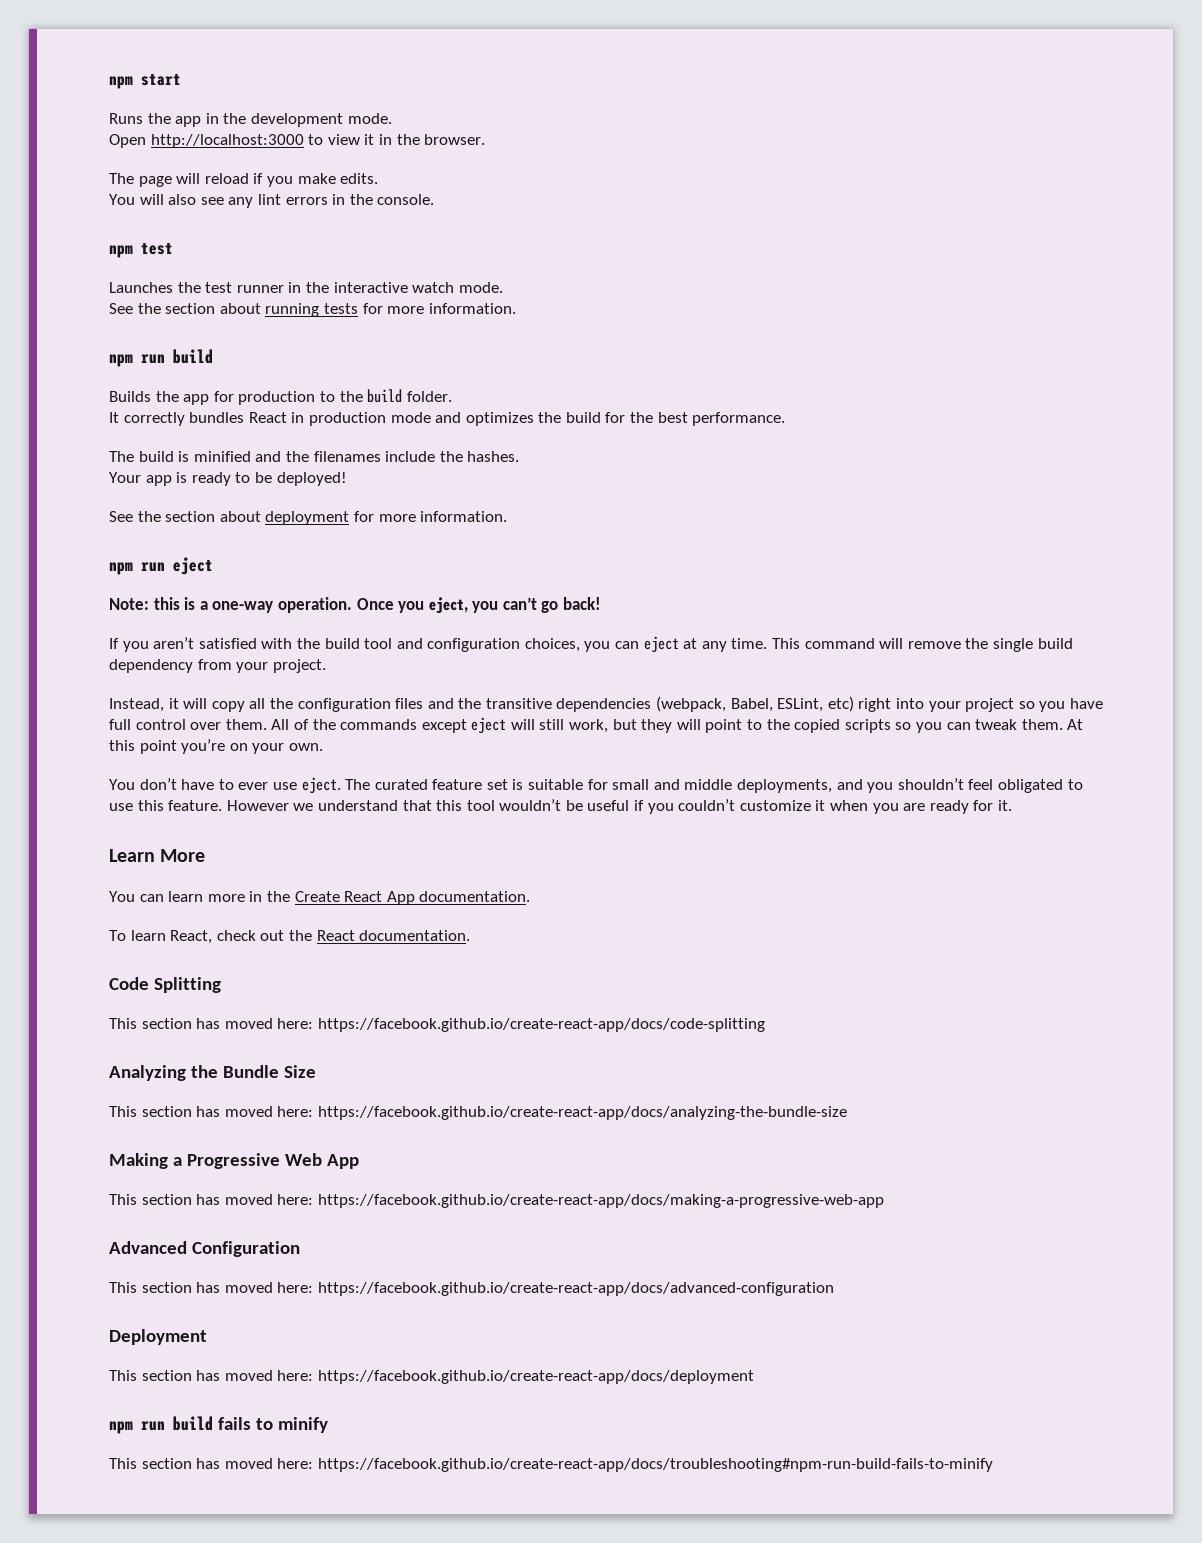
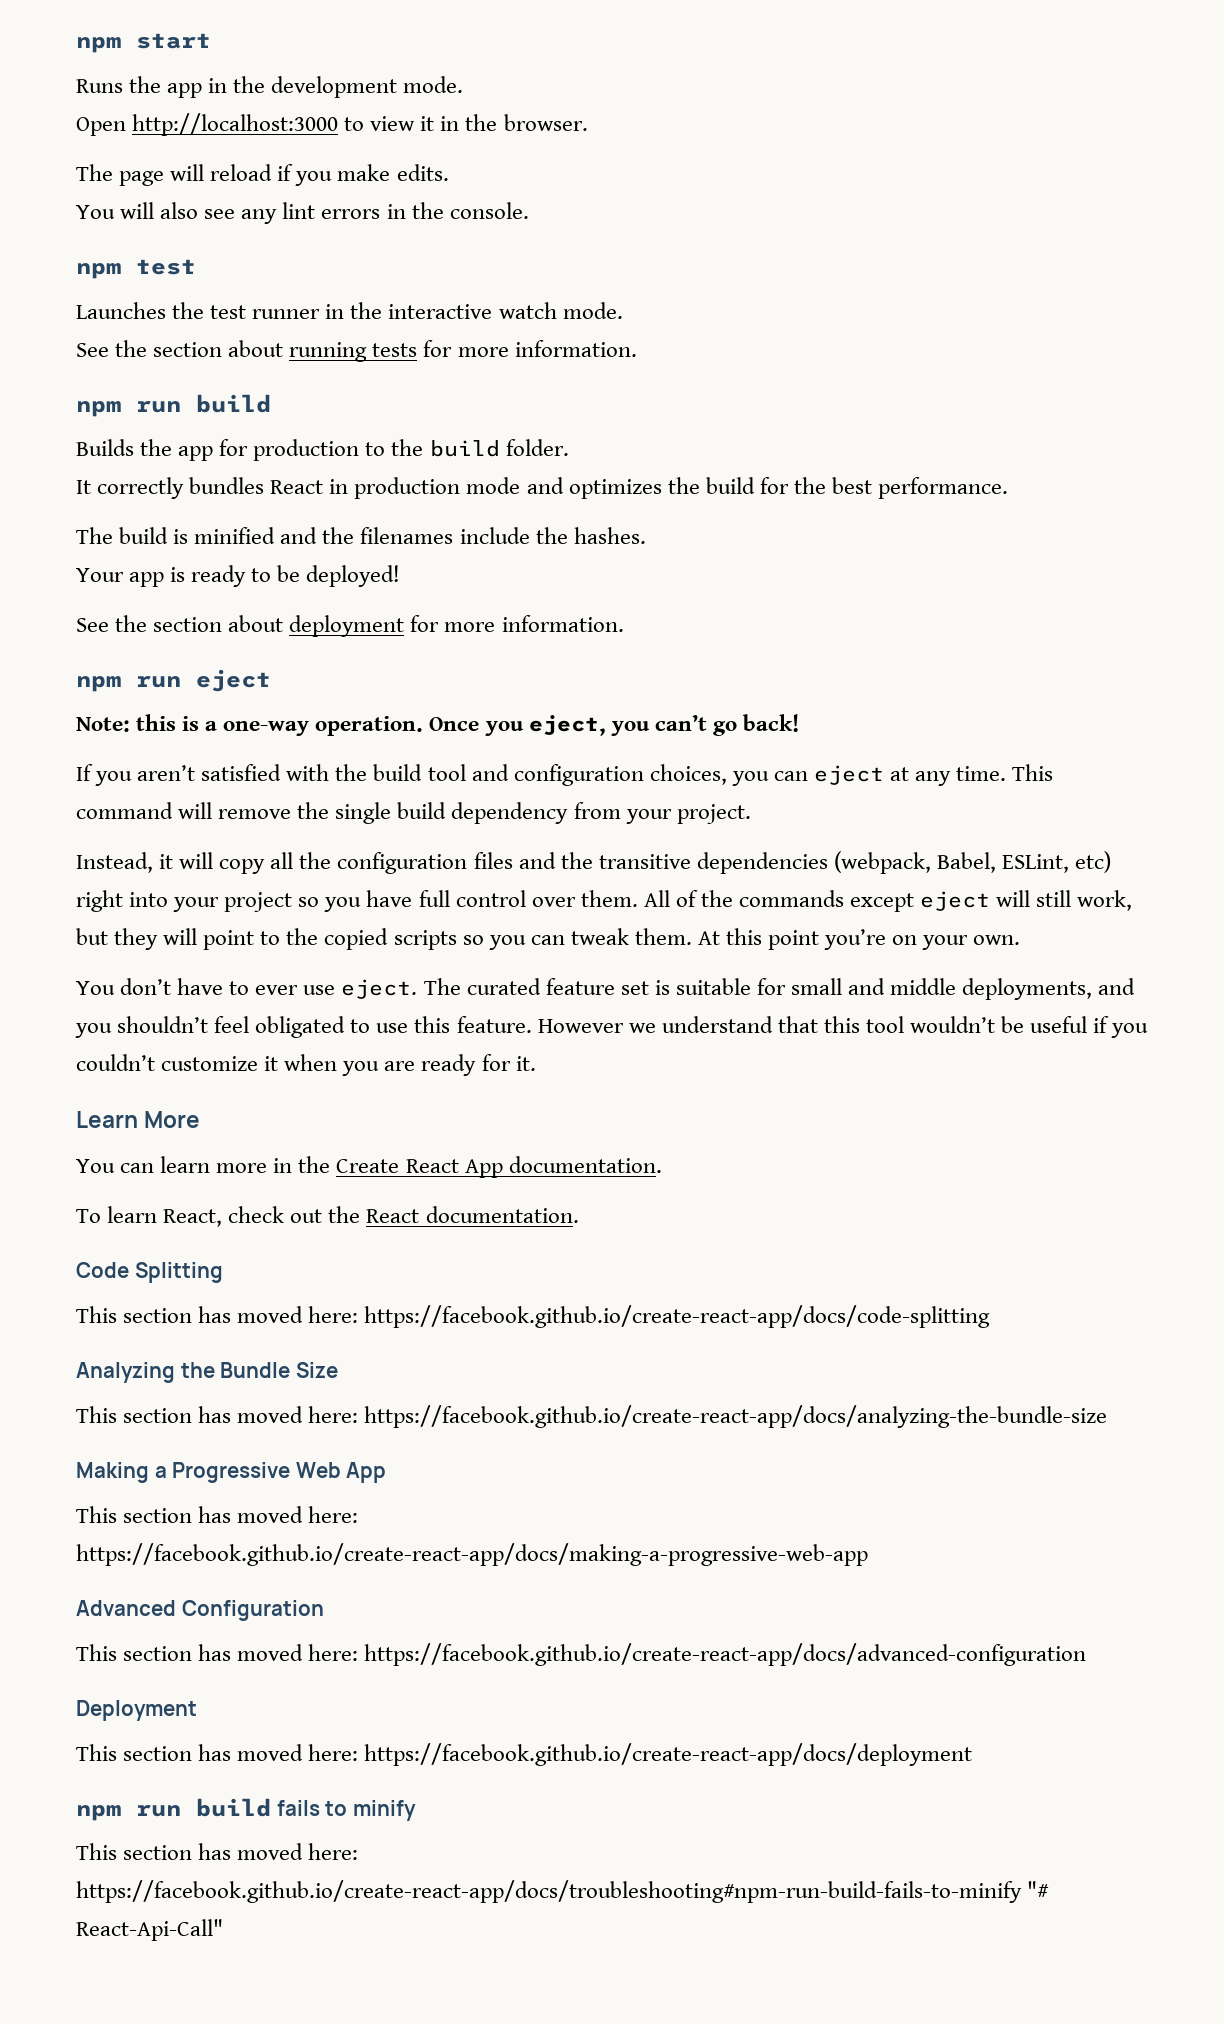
- This section has moved here: https://facebook.github.io/create-react-app/docs/troubleshooting#npm-run-build-fails-to-minify
+ This section has moved here: https://facebook.github.io/create-react-app/docs/troubleshooting#npm-run-build-fails-to-minify "# React-Api-Call"

